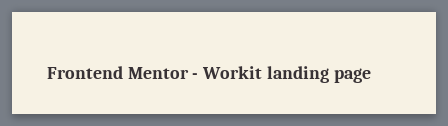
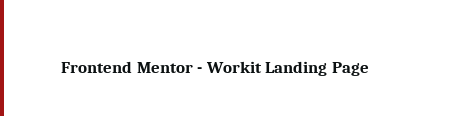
- Frontend Mentor - Workit landing page
+ Frontend Mentor - Workit Landing Page

